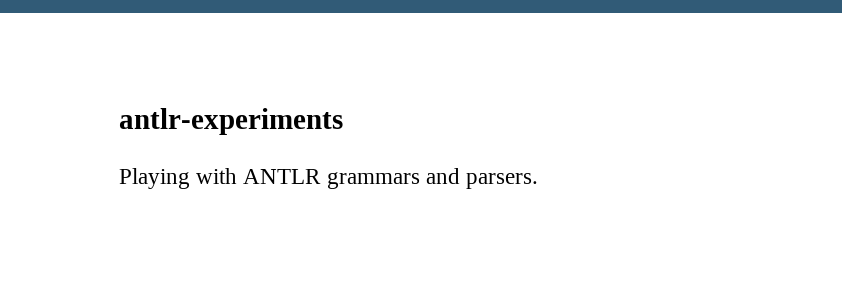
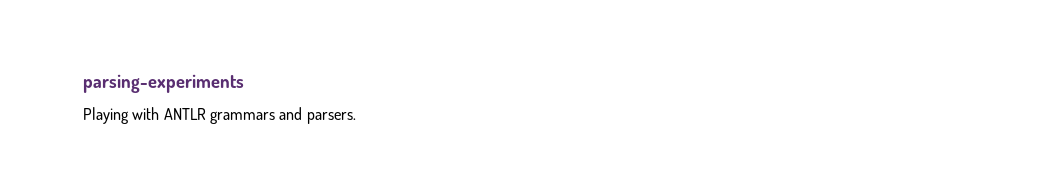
- antlr-experiments
+ parsing-experiments

